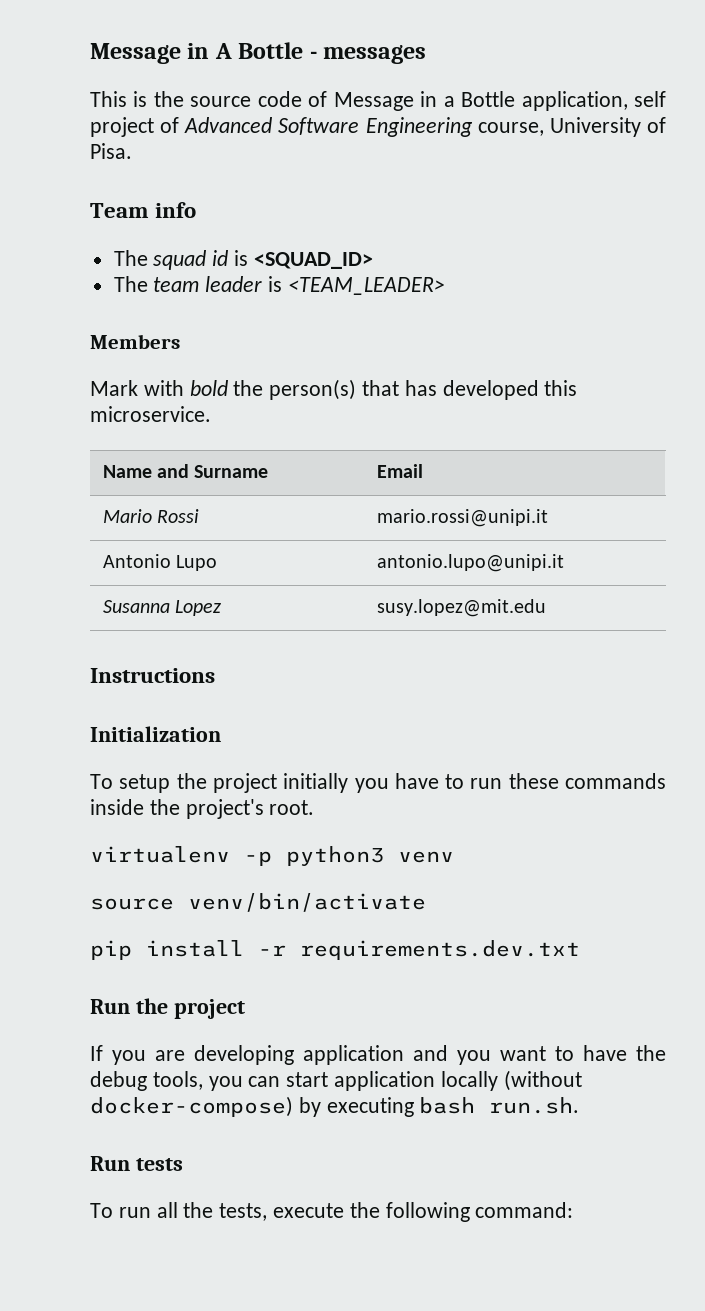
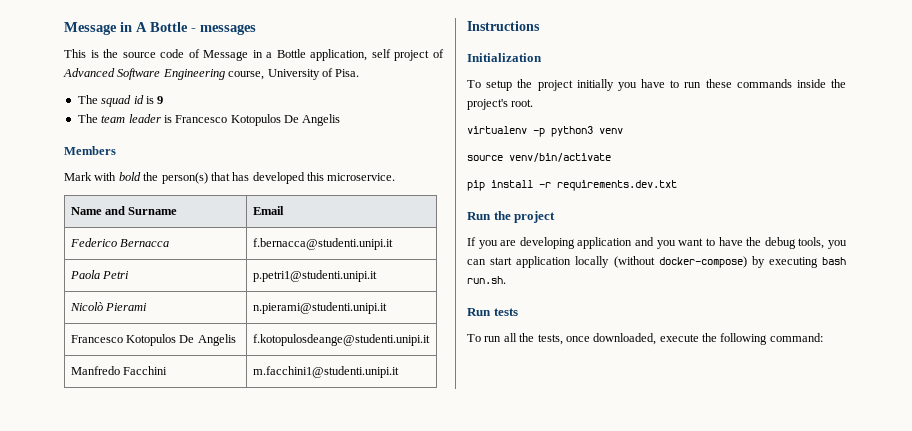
- Team info
- The squad id is <SQUAD_ID>
+ The squad id is 9
- The team leader is <TEAM_LEADER>
+ The team leader is Francesco Kotopulos De Angelis
- Mario Rossi | mario.rossi@unipi.it
- Antonio Lupo | antonio.lupo@unipi.it
- Susanna Lopez | susy.lopez@mit.edu
+ Federico Bernacca | f.bernacca@studenti.unipi.it
+ Paola Petri | p.petri1@studenti.unipi.it
+ Nicolò Pierami | n.pierami@studenti.unipi.it
+ Francesco Kotopulos De Angelis | f.kotopulosdeange@studenti.unipi.it
+ Manfredo Facchini | m.facchini1@studenti.unipi.it
- To run all the tests, execute the following command:
+ To run all the tests, once downloaded, execute the following command:

